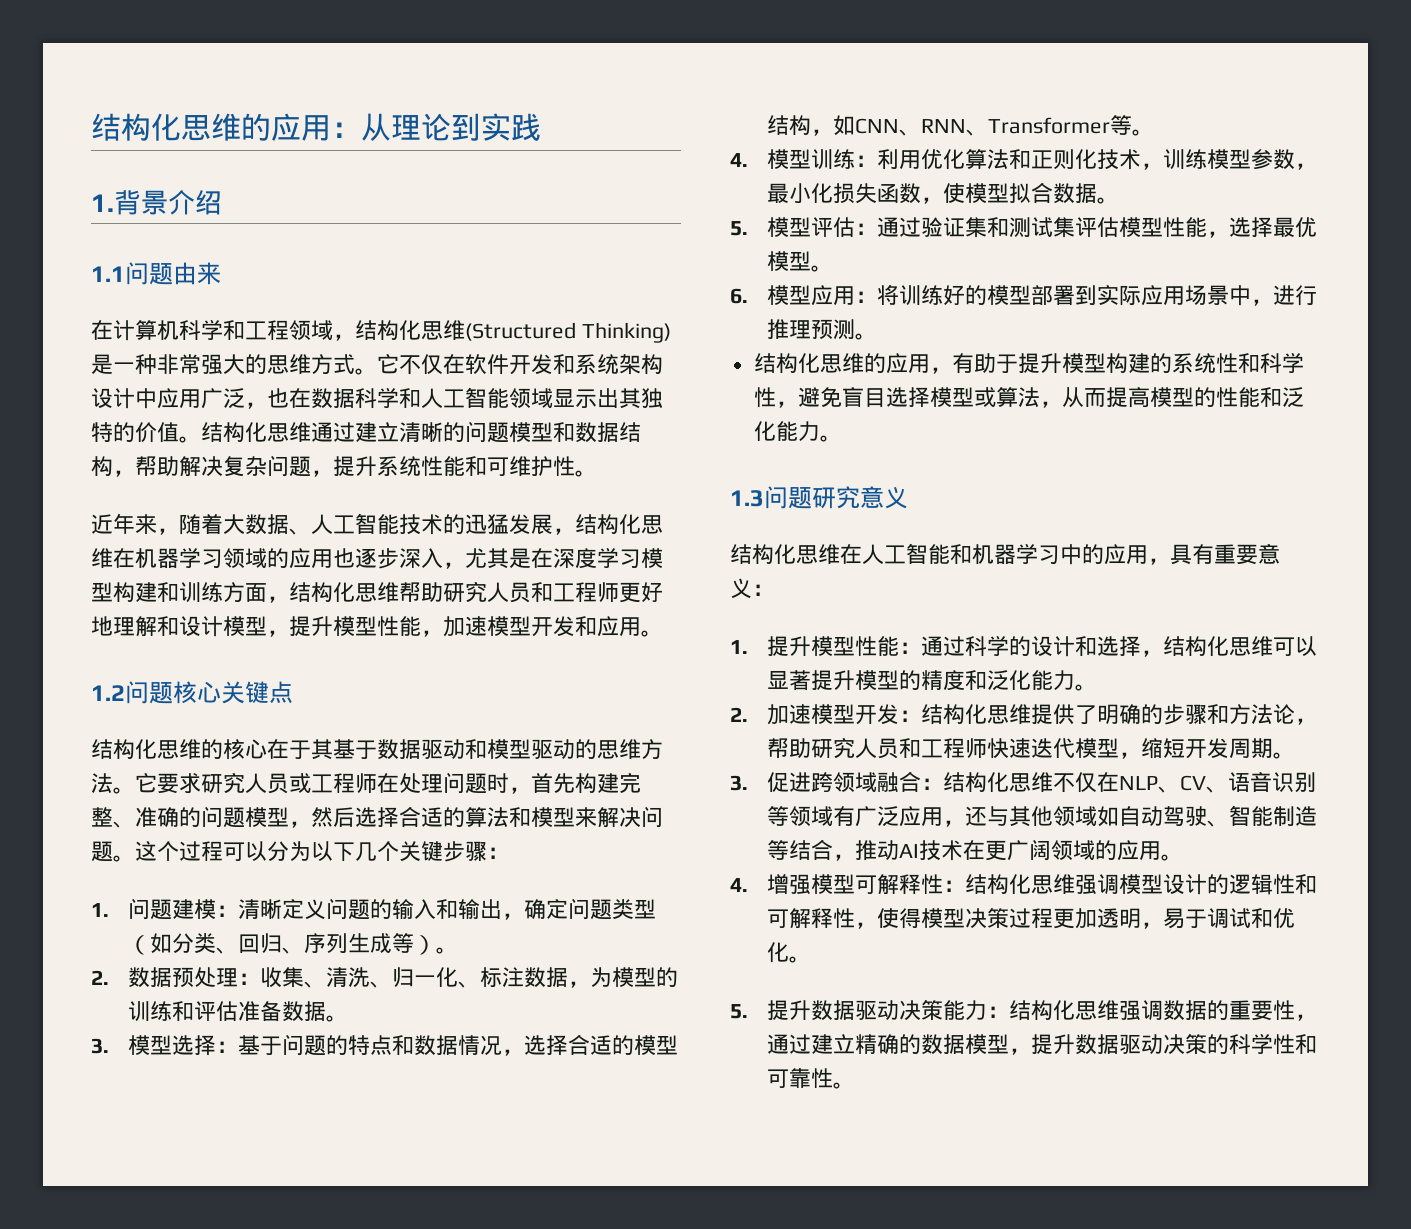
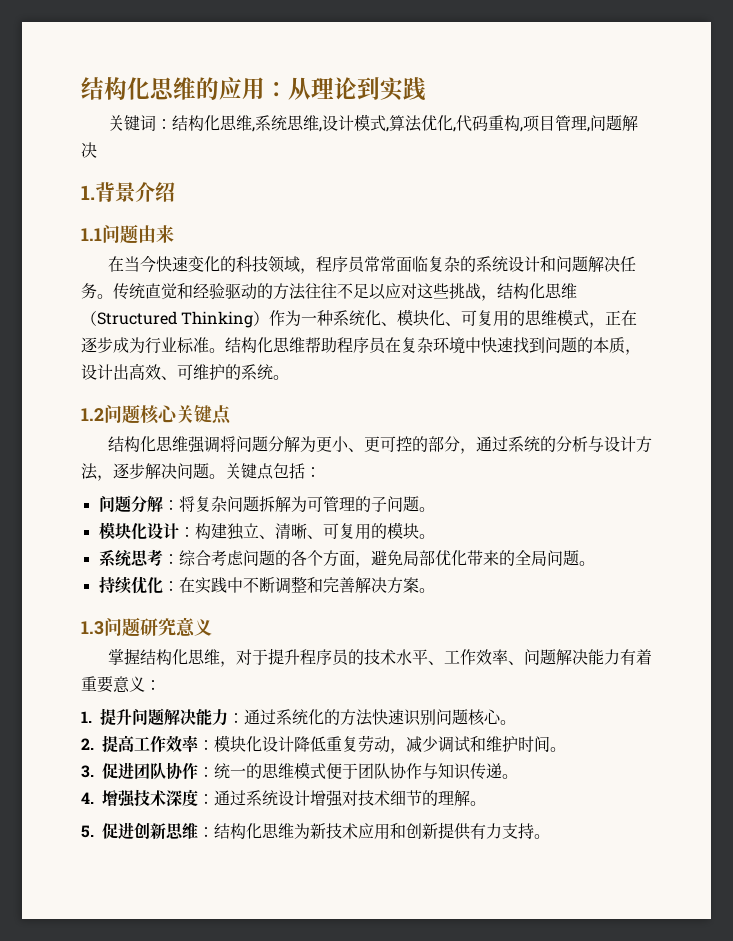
+ 关键词：结构化思维,系统思维,设计模式,算法优化,代码重构,项目管理,问题解决
- 在计算机科学和工程领域，结构化思维(Structured Thinking)是一种非常强大的思维方式。它不仅在软件开发和系统架构设计中应用广泛，也在数据科学和人工智能领域显示出其独特的价值。结构化思维通过建立清晰的问题模型和数据结构，帮助解决复杂问题，提升系统性能和可维护性。
- 近年来，随着大数据、人工智能技术的迅猛发展，结构化思维在机器学习领域的应用也逐步深入，尤其是在深度学习模型构建和训练方面，结构化思维帮助研究人员和工程师更好地理解和设计模型，提升模型性能，加速模型开发和应用。
+ 在当今快速变化的科技领域，程序员常常面临复杂的系统设计和问题解决任务。传统直觉和经验驱动的方法往往不足以应对这些挑战，结构化思维（Structured Thinking）作为一种系统化、模块化、可复用的思维模式，正在逐步成为行业标准。结构化思维帮助程序员在复杂环境中快速找到问题的本质，设计出高效、可维护的系统。
- 结构化思维的核心在于其基于数据驱动和模型驱动的思维方法。它要求研究人员或工程师在处理问题时，首先构建完整、准确的问题模型，然后选择合适的算法和模型来解决问题。这个过程可以分为以下几个关键步骤：
- 1.问题建模：清晰定义问题的输入和输出，确定问题类型（如分类、回归、序列生成等）。
- 2.数据预处理：收集、清洗、归一化、标注数据，为模型的训练和评估准备数据。
- 3.模型选择：基于问题的特点和数据情况，选择合适的模型结构，如CNN、RNN、Transformer等。
- 4.模型训练：利用优化算法和正则化技术，训练模型参数，最小化损失函数，使模型拟合数据。
- 5.模型评估：通过验证集和测试集评估模型性能，选择最优模型。
- 6.模型应用：将训练好的模型部署到实际应用场景中，进行推理预测。
- 结构化思维的应用，有助于提升模型构建的系统性和科学性，避免盲目选择模型或算法，从而提高模型的性能和泛化能力。
+ 结构化思维强调将问题分解为更小、更可控的部分，通过系统的分析与设计方法，逐步解决问题。关键点包括：
+ 问题分解：将复杂问题拆解为可管理的子问题。
+ 模块化设计：构建独立、清晰、可复用的模块。
+ 系统思考：综合考虑问题的各个方面，避免局部优化带来的全局问题。
+ 持续优化：在实践中不断调整和完善解决方案。
- 结构化思维在人工智能和机器学习中的应用，具有重要意义：
+ 掌握结构化思维，对于提升程序员的技术水平、工作效率、问题解决能力有着重要意义：
- 1.提升模型性能：通过科学的设计和选择，结构化思维可以显著提升模型的精度和泛化能力。
- 2.加速模型开发：结构化思维提供了明确的步骤和方法论，帮助研究人员和工程师快速迭代模型，缩短开发周期。
- 3.促进跨领域融合：结构化思维不仅在NLP、CV、语音识别等领域有广泛应用，还与其他领域如自动驾驶、智能制造等结合，推动AI技术在更广阔领域的应用。
- 4.增强模型可解释性：结构化思维强调模型设计的逻辑性和可解释性，使得模型决策过程更加透明，易于调试和优化。
- 5.提升数据驱动决策能力：结构化思维强调数据的重要性，通过建立精确的数据模型，提升数据驱动决策的科学性和可靠性。
+ 1.提升问题解决能力：通过系统化的方法快速识别问题核心。
+ 2.提高工作效率：模块化设计降低重复劳动，减少调试和维护时间。
+ 3.促进团队协作：统一的思维模式便于团队协作与知识传递。
+ 4.增强技术深度：通过系统设计增强对技术细节的理解。
+ 5.促进创新思维：结构化思维为新技术应用和创新提供有力支持。

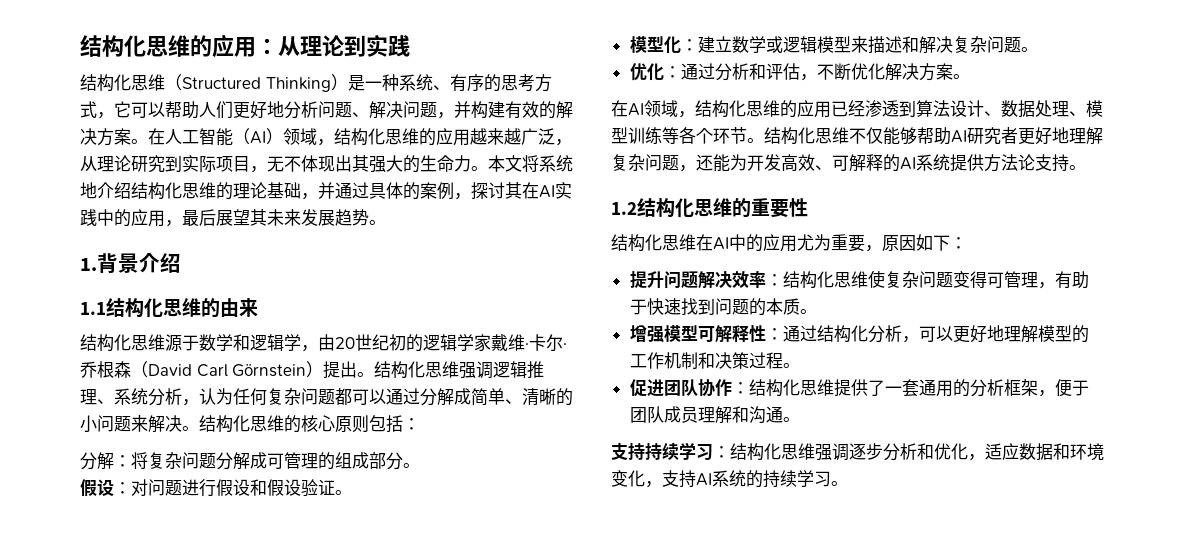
- 关键词：结构化思维,系统思维,设计模式,算法优化,代码重构,项目管理,问题解决
+ 结构化思维（Structured Thinking）是一种系统、有序的思考方式，它可以帮助人们更好地分析问题、解决问题，并构建有效的解决方案。在人工智能（AI）领域，结构化思维的应用越来越广泛，从理论研究到实际项目，无不体现出其强大的生命力。本文将系统地介绍结构化思维的理论基础，并通过具体的案例，探讨其在AI实践中的应用，最后展望其未来发展趋势。
  1.背景介绍
- 1.1问题由来
- 在当今快速变化的科技领域，程序员常常面临复杂的系统设计和问题解决任务。传统直觉和经验驱动的方法往往不足以应对这些挑战，结构化思维（Structured Thinking）作为一种系统化、模块化、可复用的思维模式，正在逐步成为行业标准。结构化思维帮助程序员在复杂环境中快速找到问题的本质，设计出高效、可维护的系统。
- 1.2问题核心关键点
- 结构化思维强调将问题分解为更小、更可控的部分，通过系统的分析与设计方法，逐步解决问题。关键点包括：
- 问题分解：将复杂问题拆解为可管理的子问题。
- 模块化设计：构建独立、清晰、可复用的模块。
- 系统思考：综合考虑问题的各个方面，避免局部优化带来的全局问题。
- 持续优化：在实践中不断调整和完善解决方案。
- 1.3问题研究意义
- 掌握结构化思维，对于提升程序员的技术水平、工作效率、问题解决能力有着重要意义：
- 1.提升问题解决能力：通过系统化的方法快速识别问题核心。
- 2.提高工作效率：模块化设计降低重复劳动，减少调试和维护时间。
- 3.促进团队协作：统一的思维模式便于团队协作与知识传递。
- 4.增强技术深度：通过系统设计增强对技术细节的理解。
- 5.促进创新思维：结构化思维为新技术应用和创新提供有力支持。
+ 1.1结构化思维的由来
+ 结构化思维源于数学和逻辑学，由20世纪初的逻辑学家戴维·卡尔·乔根森（David Carl Görnstein）提出。结构化思维强调逻辑推理、系统分析，认为任何复杂问题都可以通过分解成简单、清晰的小问题来解决。结构化思维的核心原则包括：
+ 分解：将复杂问题分解成可管理的组成部分。
+ 假设：对问题进行假设和假设验证。
+ 模型化：建立数学或逻辑模型来描述和解决复杂问题。
+ 优化：通过分析和评估，不断优化解决方案。
+ 在AI领域，结构化思维的应用已经渗透到算法设计、数据处理、模型训练等各个环节。结构化思维不仅能够帮助AI研究者更好地理解复杂问题，还能为开发高效、可解释的AI系统提供方法论支持。
+ 1.2结构化思维的重要性
+ 结构化思维在AI中的应用尤为重要，原因如下：
+ 提升问题解决效率：结构化思维使复杂问题变得可管理，有助于快速找到问题的本质。
+ 增强模型可解释性：通过结构化分析，可以更好地理解模型的工作机制和决策过程。
+ 促进团队协作：结构化思维提供了一套通用的分析框架，便于团队成员理解和沟通。
+ 支持持续学习：结构化思维强调逐步分析和优化，适应数据和环境变化，支持AI系统的持续学习。

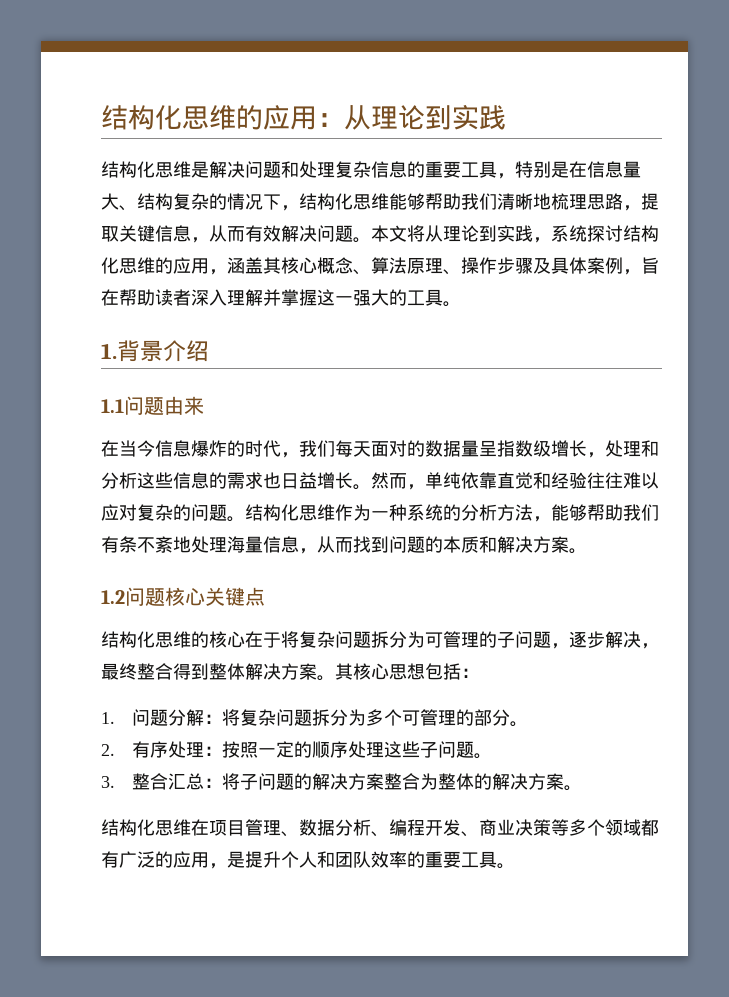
- 结构化思维（Structured Thinking）是一种系统、有序的思考方式，它可以帮助人们更好地分析问题、解决问题，并构建有效的解决方案。在人工智能（AI）领域，结构化思维的应用越来越广泛，从理论研究到实际项目，无不体现出其强大的生命力。本文将系统地介绍结构化思维的理论基础，并通过具体的案例，探讨其在AI实践中的应用，最后展望其未来发展趋势。
+ 结构化思维是解决问题和处理复杂信息的重要工具，特别是在信息量大、结构复杂的情况下，结构化思维能够帮助我们清晰地梳理思路，提取关键信息，从而有效解决问题。本文将从理论到实践，系统探讨结构化思维的应用，涵盖其核心概念、算法原理、操作步骤及具体案例，旨在帮助读者深入理解并掌握这一强大的工具。
- 1.1结构化思维的由来
- 结构化思维源于数学和逻辑学，由20世纪初的逻辑学家戴维·卡尔·乔根森（David Carl Görnstein）提出。结构化思维强调逻辑推理、系统分析，认为任何复杂问题都可以通过分解成简单、清晰的小问题来解决。结构化思维的核心原则包括：
+ 1.1问题由来
+ 在当今信息爆炸的时代，我们每天面对的数据量呈指数级增长，处理和分析这些信息的需求也日益增长。然而，单纯依靠直觉和经验往往难以应对复杂的问题。结构化思维作为一种系统的分析方法，能够帮助我们有条不紊地处理海量信息，从而找到问题的本质和解决方案。
+ 1.2问题核心关键点
+ 结构化思维的核心在于将复杂问题拆分为可管理的子问题，逐步解决，最终整合得到整体解决方案。其核心思想包括：
- 分解：将复杂问题分解成可管理的组成部分。
+ 1.问题分解：将复杂问题拆分为多个可管理的部分。
- 假设：对问题进行假设和假设验证。
- 模型化：建立数学或逻辑模型来描述和解决复杂问题。
- 优化：通过分析和评估，不断优化解决方案。
- 在AI领域，结构化思维的应用已经渗透到算法设计、数据处理、模型训练等各个环节。结构化思维不仅能够帮助AI研究者更好地理解复杂问题，还能为开发高效、可解释的AI系统提供方法论支持。
- 1.2结构化思维的重要性
- 结构化思维在AI中的应用尤为重要，原因如下：
- 提升问题解决效率：结构化思维使复杂问题变得可管理，有助于快速找到问题的本质。
- 增强模型可解释性：通过结构化分析，可以更好地理解模型的工作机制和决策过程。
- 促进团队协作：结构化思维提供了一套通用的分析框架，便于团队成员理解和沟通。
- 支持持续学习：结构化思维强调逐步分析和优化，适应数据和环境变化，支持AI系统的持续学习。
+ 2.有序处理：按照一定的顺序处理这些子问题。
+ 3.整合汇总：将子问题的解决方案整合为整体的解决方案。
+ 结构化思维在项目管理、数据分析、编程开发、商业决策等多个领域都有广泛的应用，是提升个人和团队效率的重要工具。

